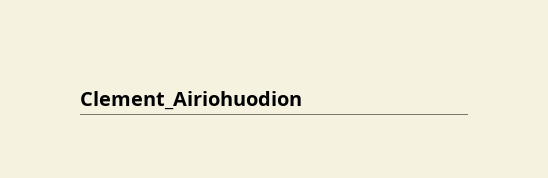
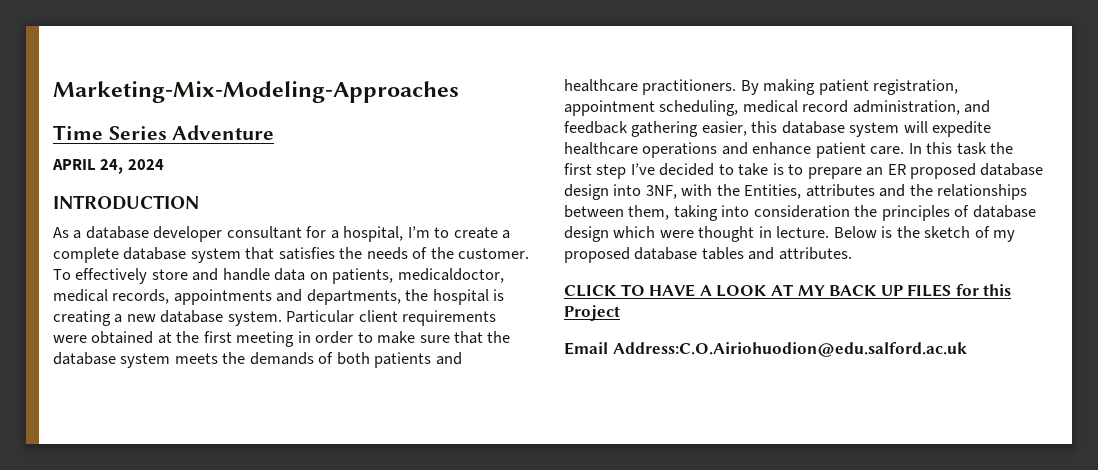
- Clement_Airiohuodion
+ Marketing-Mix-Modeling-Approaches
+ Time Series Adventure
+ APRIL 24, 2024
+ INTRODUCTION
+ As a database developer consultant for a hospital, I’m to create a complete database system that satisfies the needs of the customer. To effectively store and handle data on patients, medicaldoctor, medical records, appointments and departments, the hospital is creating a new database system. Particular client requirements were obtained at the first meeting in order to make sure that the database system meets the demands of both patients and healthcare practitioners. By making patient registration, appointment scheduling, medical record administration, and feedback gathering easier, this database system will expedite healthcare operations and enhance patient care. In this task the first step I’ve decided to take is to prepare an ER proposed database design into 3NF, with the Entities, attributes and the relationships between them, taking into consideration the principles of database design which were thought in lecture. Below is the sketch of my proposed database tables and attributes.
+ CLICK TO HAVE A LOOK AT MY BACK UP FILES for this Project
+ Email Address:C.O.Airiohuodion@edu.salford.ac.uk

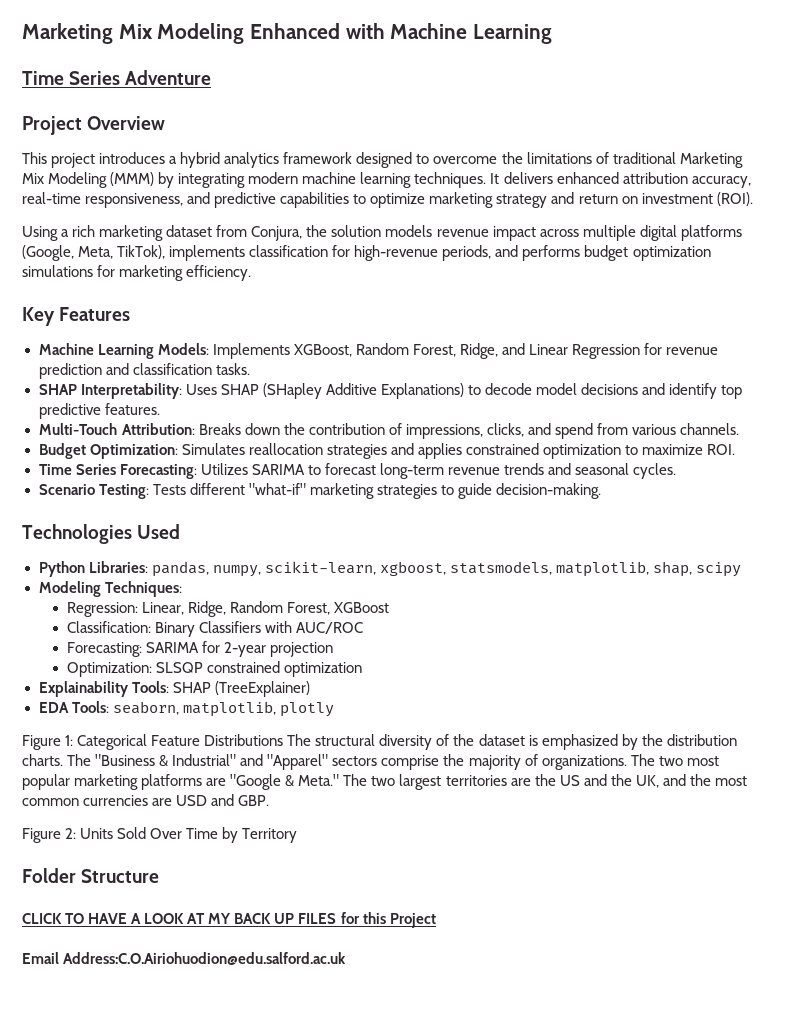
- Marketing-Mix-Modeling-Approaches
+ Marketing Mix Modeling Enhanced with Machine Learning
  Time Series Adventure
- APRIL 24, 2024
- INTRODUCTION
- As a database developer consultant for a hospital, I’m to create a complete database system that satisfies the needs of the customer. To effectively store and handle data on patients, medicaldoctor, medical records, appointments and departments, the hospital is creating a new database system. Particular client requirements were obtained at the first meeting in order to make sure that the database system meets the demands of both patients and healthcare practitioners. By making patient registration, appointment scheduling, medical record administration, and feedback gathering easier, this database system will expedite healthcare operations and enhance patient care. In this task the first step I’ve decided to take is to prepare an ER proposed database design into 3NF, with the Entities, attributes and the relationships between them, taking into consideration the principles of database design which were thought in lecture. Below is the sketch of my proposed database tables and attributes.
+ Project Overview
+ This project introduces a hybrid analytics framework designed to overcome the limitations of traditional Marketing Mix Modeling (MMM) by integrating modern machine learning techniques. It delivers enhanced attribution accuracy, real-time responsiveness, and predictive capabilities to optimize marketing strategy and return on investment (ROI).
+ Using a rich marketing dataset from Conjura, the solution models revenue impact across multiple digital platforms (Google, Meta, TikTok), implements classification for high-revenue periods, and performs budget optimization simulations for marketing efficiency.
+ Key Features
+ Machine Learning Models: Implements XGBoost, Random Forest, Ridge, and Linear Regression for revenue prediction and classification tasks.
+ SHAP Interpretability: Uses SHAP (SHapley Additive Explanations) to decode model decisions and identify top predictive features.
+ Multi-Touch Attribution: Breaks down the contribution of impressions, clicks, and spend from various channels.
+ Budget Optimization: Simulates reallocation strategies and applies constrained optimization to maximize ROI.
+ Time Series Forecasting: Utilizes SARIMA to forecast long-term revenue trends and seasonal cycles.
+ Scenario Testing: Tests different "what-if" marketing strategies to guide decision-making.
+ Technologies Used
+ Python Libraries: pandas, numpy, scikit-learn, xgboost, statsmodels, matplotlib, shap, scipy
+ Modeling Techniques:
+ Regression: Linear, Ridge, Random Forest, XGBoost
+ Classification: Binary Classifiers with AUC/ROC
+ Forecasting: SARIMA for 2-year projection
+ Optimization: SLSQP constrained optimization
+ Explainability Tools: SHAP (TreeExplainer)
+ EDA Tools: seaborn, matplotlib, plotly
+ Figure 1: Categorical Feature Distributions The structural diversity of the dataset is emphasized by the distribution charts. The "Business & Industrial" and "Apparel" sectors comprise the majority of organizations. The two most popular marketing platforms are "Google & Meta." The two largest territories are the US and the UK, and the most common currencies are USD and GBP.
+ Figure 2: Units Sold Over Time by Territory
+ Folder Structure

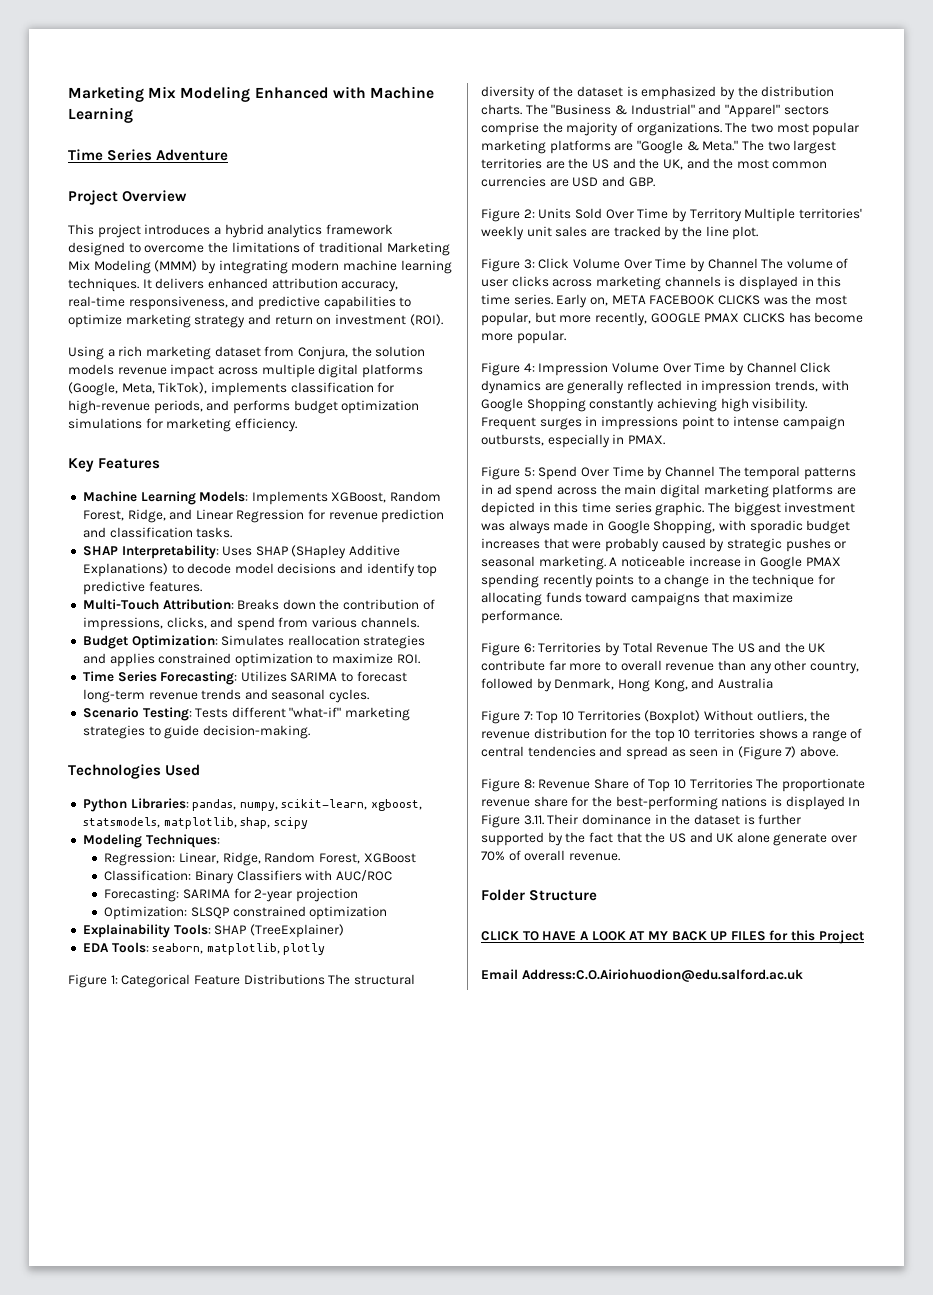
- Figure 2: Units Sold Over Time by Territory
+ Figure 2: Units Sold Over Time by Territory Multiple territories' weekly unit sales are tracked by the line plot.
+ Figure 3: Click Volume Over Time by Channel The volume of user clicks across marketing channels is displayed in this time series. Early on, META FACEBOOK CLICKS was the most popular, but more recently, GOOGLE PMAX CLICKS has become more popular.
+ Figure 4: Impression Volume Over Time by Channel Click dynamics are generally reflected in impression trends, with Google Shopping constantly achieving high visibility. Frequent surges in impressions point to intense campaign outbursts, especially in PMAX.
+ Figure 5: Spend Over Time by Channel The temporal patterns in ad spend across the main digital marketing platforms are depicted in this time series graphic. The biggest investment was always made in Google Shopping, with sporadic budget increases that were probably caused by strategic pushes or seasonal marketing. A noticeable increase in Google PMAX spending recently points to a change in the technique for allocating funds toward campaigns that maximize performance.
+ Figure 6: Territories by Total Revenue The US and the UK contribute far more to overall revenue than any other country, followed by Denmark, Hong Kong, and Australia
+ Figure 7: Top 10 Territories (Boxplot) Without outliers, the revenue distribution for the top 10 territories shows a range of central tendencies and spread as seen in (Figure 7) above.
+ Figure 8: Revenue Share of Top 10 Territories The proportionate revenue share for the best-performing nations is displayed In Figure 3.11. Their dominance in the dataset is further supported by the fact that the US and UK alone generate over 70% of overall revenue.

